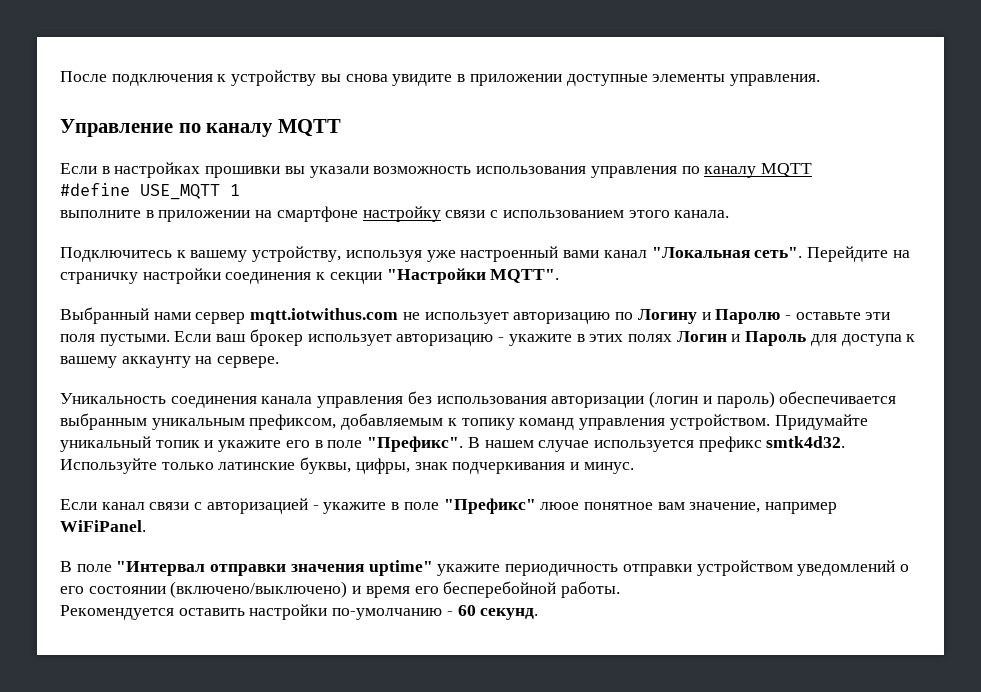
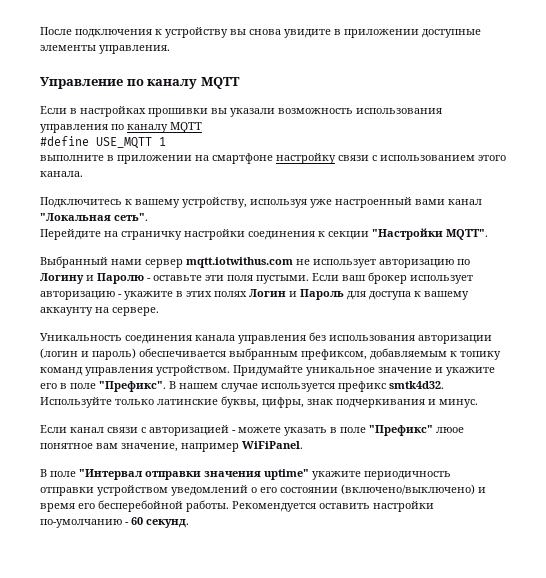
- Подключитесь к вашему устройству, используя уже настроенный вами канал "Локальная сеть". Перейдите на страничку настройки соединения к секции "Настройки MQTT".
+ Подключитесь к вашему устройству, используя уже настроенный вами канал "Локальная сеть".
+ Перейдите на страничку настройки соединения к секции "Настройки MQTT".
- Уникальность соединения канала управления без использования авторизации (логин и пароль) обеспечивается выбранным уникальным префиксом, добавляемым к топику команд управления устройством.
+ Уникальность соединения канала управления без использования авторизации (логин и пароль) обеспечивается выбранным префиксом, добавляемым к топику команд управления устройством.
- Придумайте уникальный топик и укажите его в поле "Префикс".
+ Придумайте уникальное значение и укажите его в поле "Префикс".
- Если канал связи с авторизацией - укажите в поле "Префикс" люое понятное вам значение, например WiFiPanel.
+ Если канал связи с авторизацией - можете указать в поле "Префикс" люое понятное вам значение, например WiFiPanel.
- В поле "Интервал отправки значения uptime" укажите периодичность отправки устройством уведомлений о его состоянии (включено/выключено) и время его бесперебойной работы.
- Рекомендуется оставить настройки по-умолчанию - 60 секунд.
+ В поле "Интервал отправки значения uptime" укажите периодичность отправки устройством уведомлений о его состоянии (включено/выключено) и время его бесперебойной работы. Рекомендуется оставить настройки по-умолчанию - 60 секунд.

